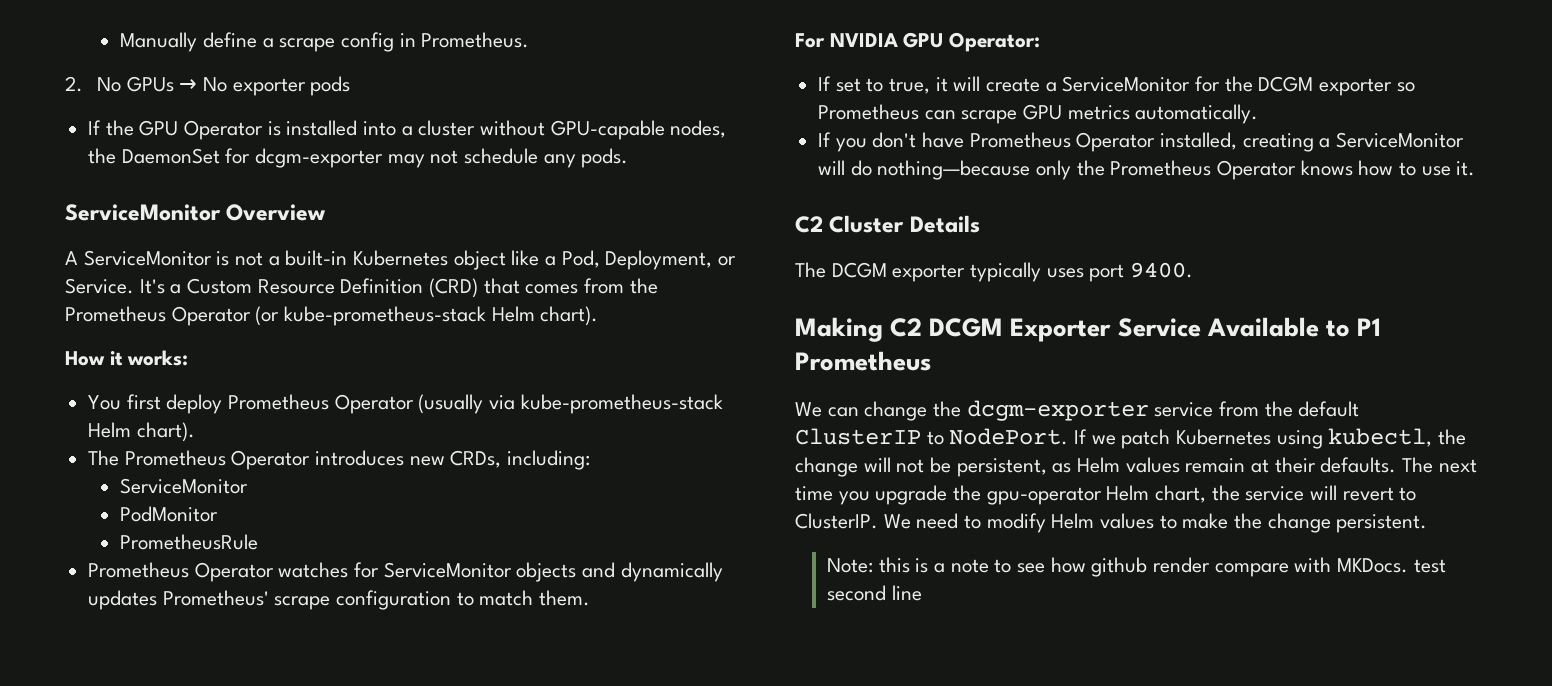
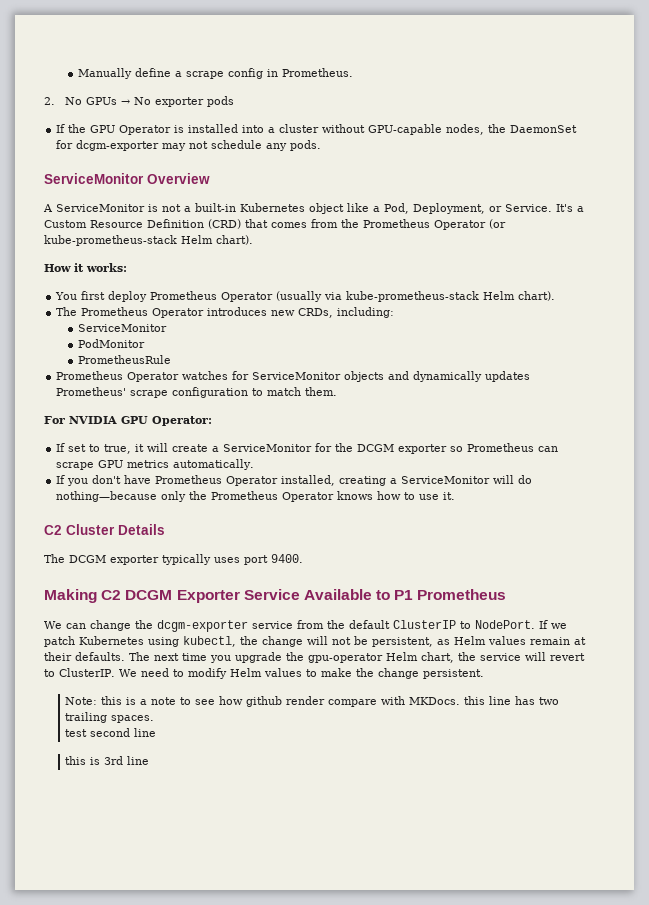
- Note: this is a note to see how github render compare with MKDocs. test second line
+ Note: this is a note to see how github render compare with MKDocs. this line has two trailing spaces.
+ test second line
+ this is 3rd line

